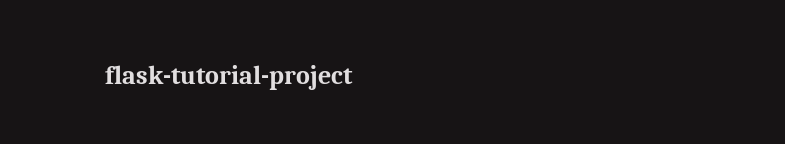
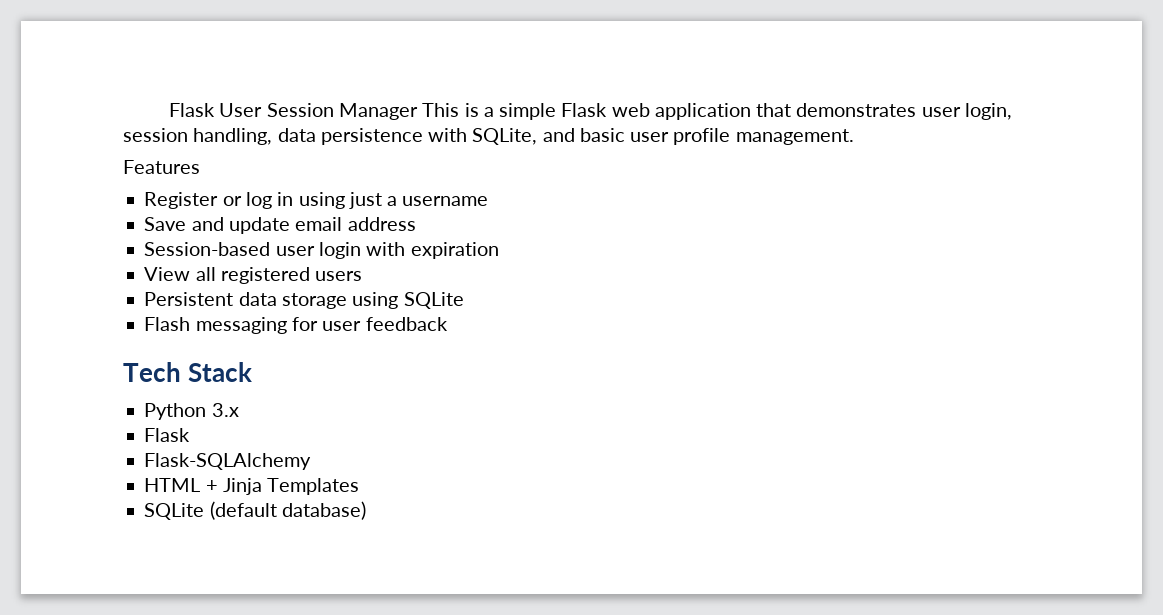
- flask-tutorial-project
+ Flask User Session Manager This is a simple Flask web application that demonstrates user login, session handling, data persistence with SQLite, and basic user profile management.
+ Features
+ Register or log in using just a username
+ Save and update email address
+ Session-based user login with expiration
+ View all registered users
+ Persistent data storage using SQLite
+ Flash messaging for user feedback
+ Tech Stack
+ Python 3.x
+ Flask
+ Flask-SQLAlchemy
+ HTML + Jinja Templates
+ SQLite (default database)

